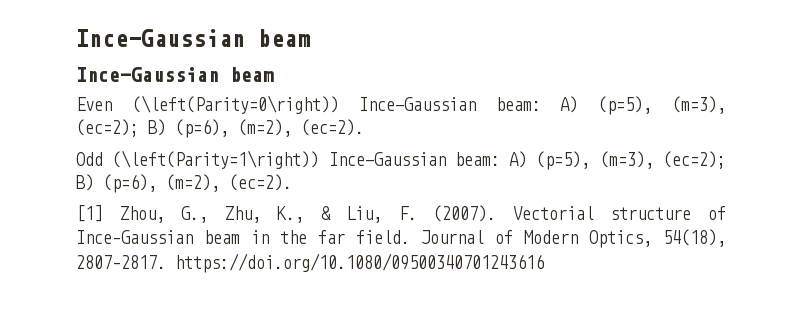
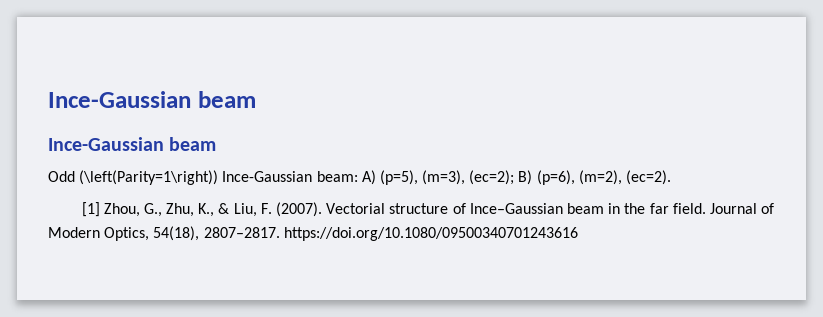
- Even (\left(Parity=0\right)) Ince-Gaussian beam: A) (p=5), (m=3), (ec=2); B) (p=6), (m=2), (ec=2).

